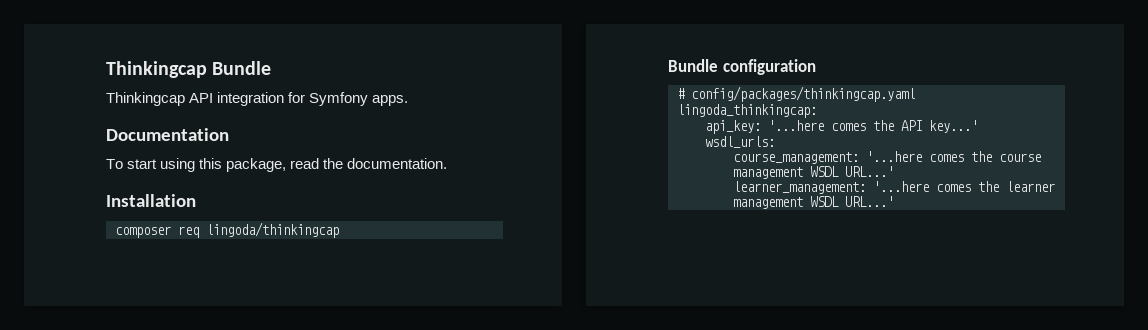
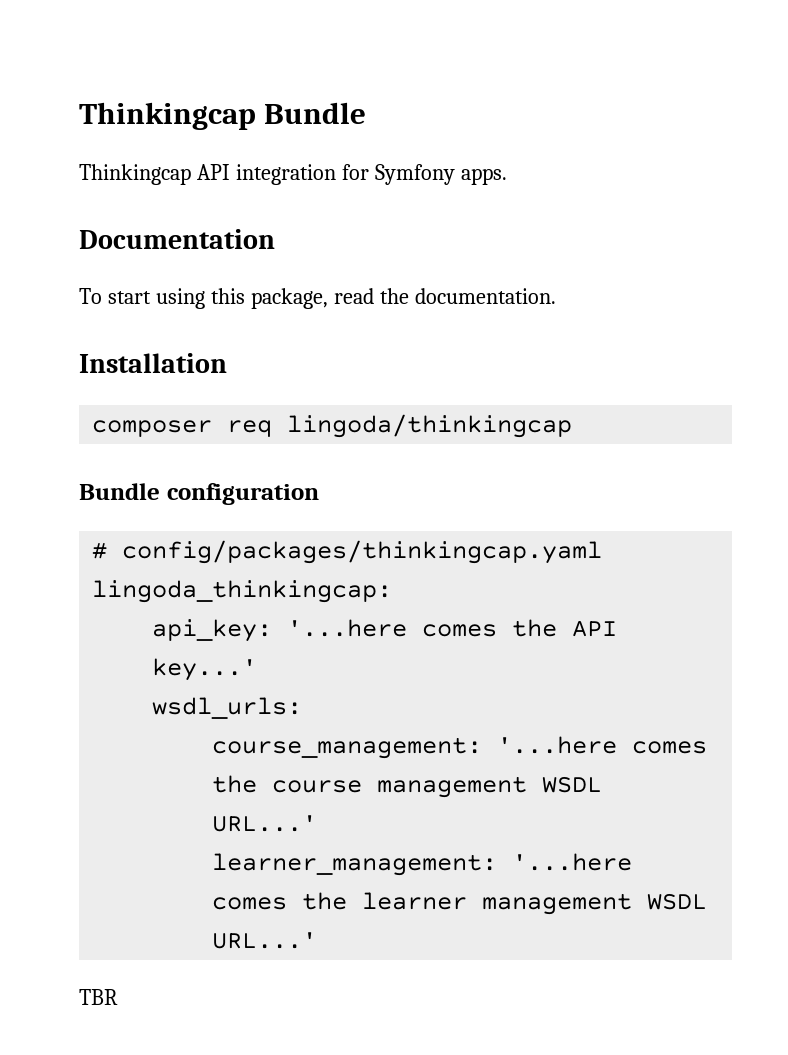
+ TBR

